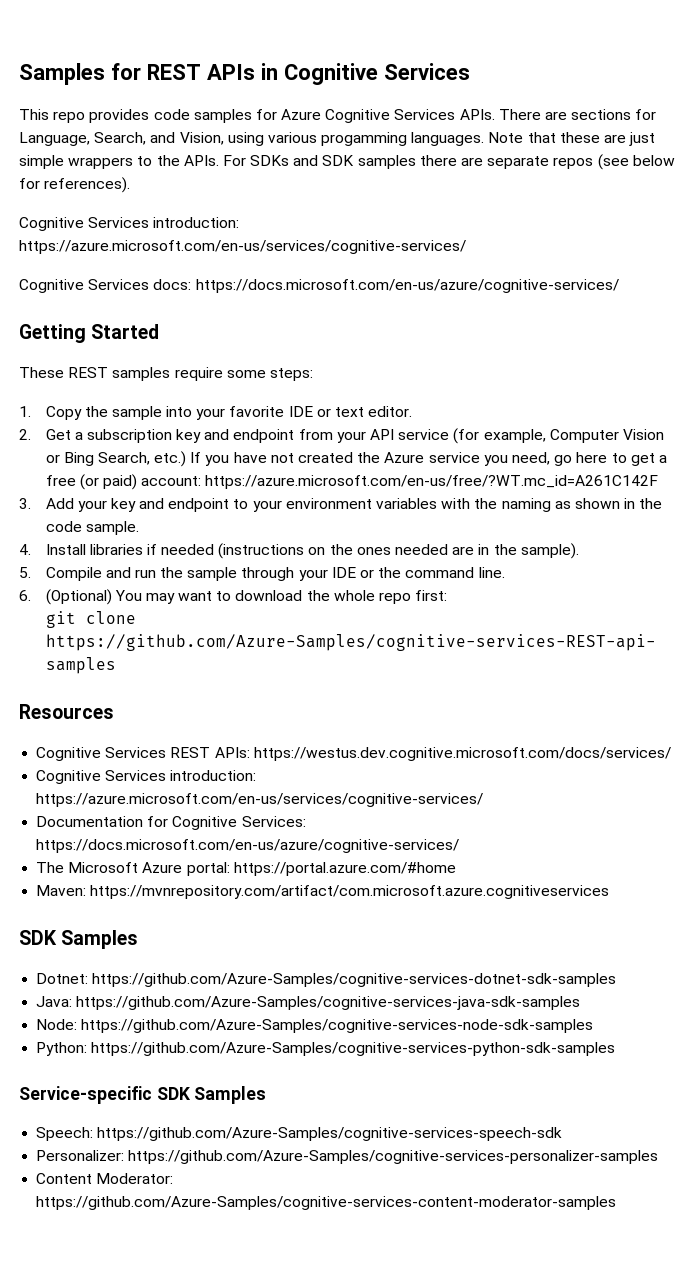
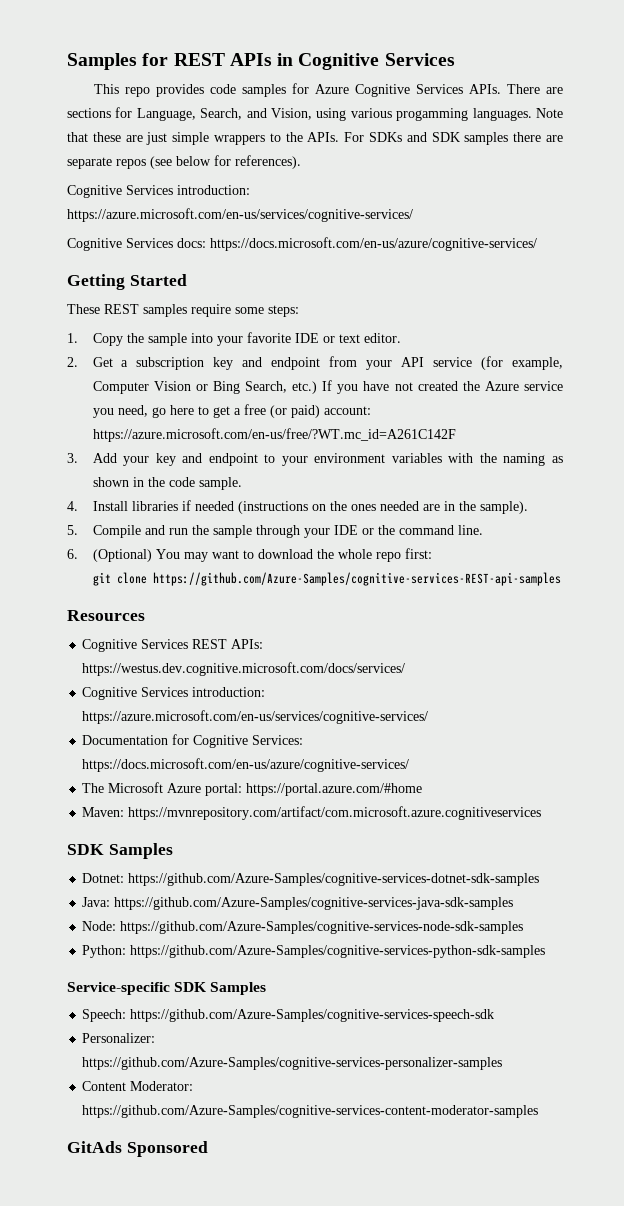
+ GitAds Sponsored

